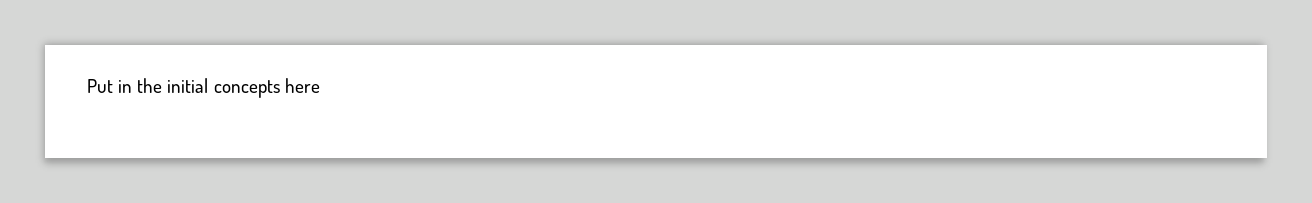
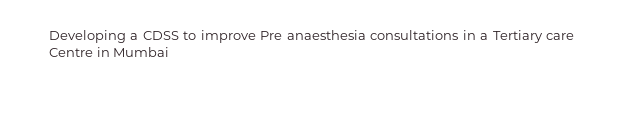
- Put in the initial concepts here
+ Developing a CDSS to improve Pre anaesthesia consultations in a Tertiary care Centre in Mumbai

